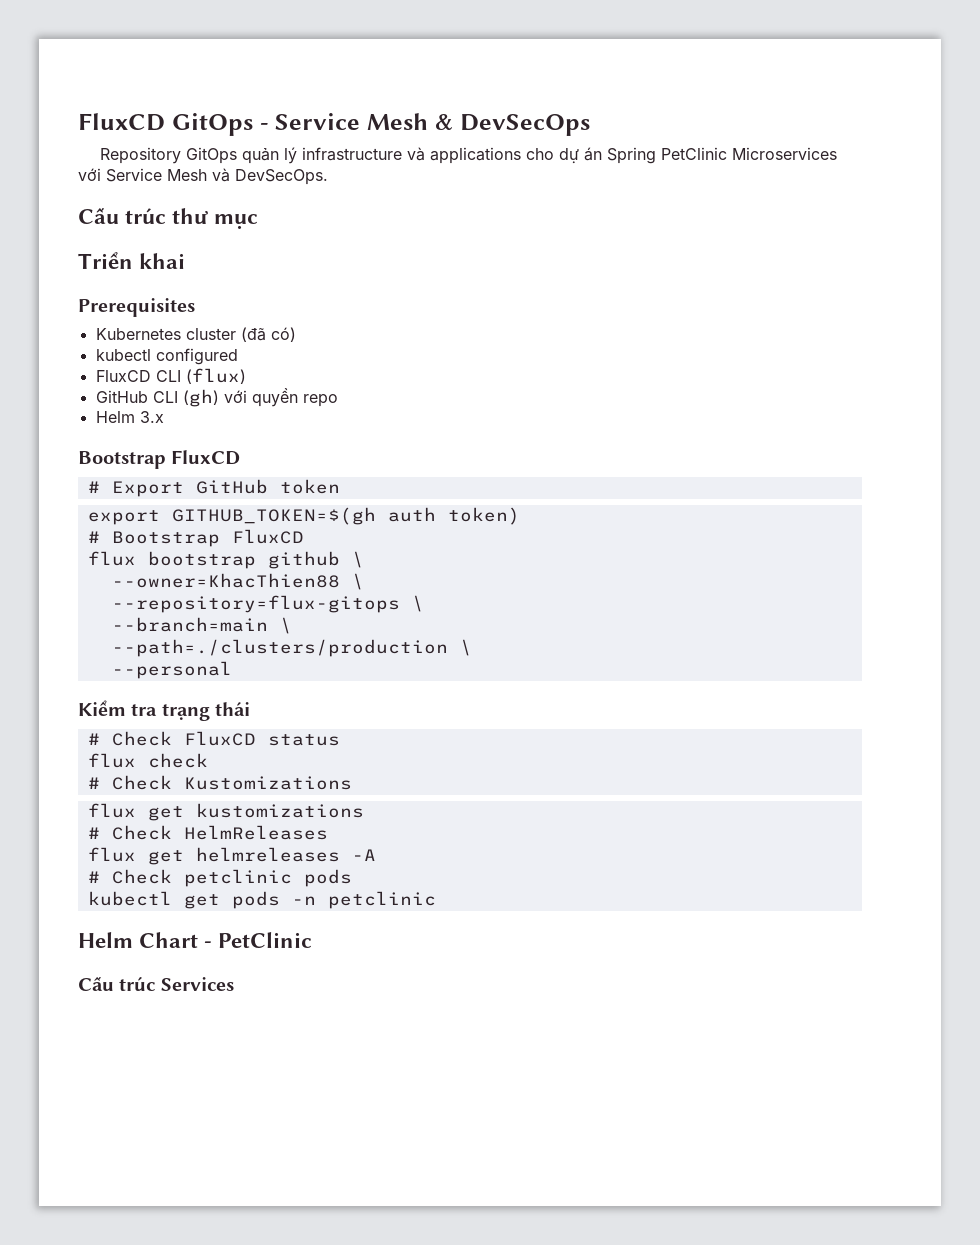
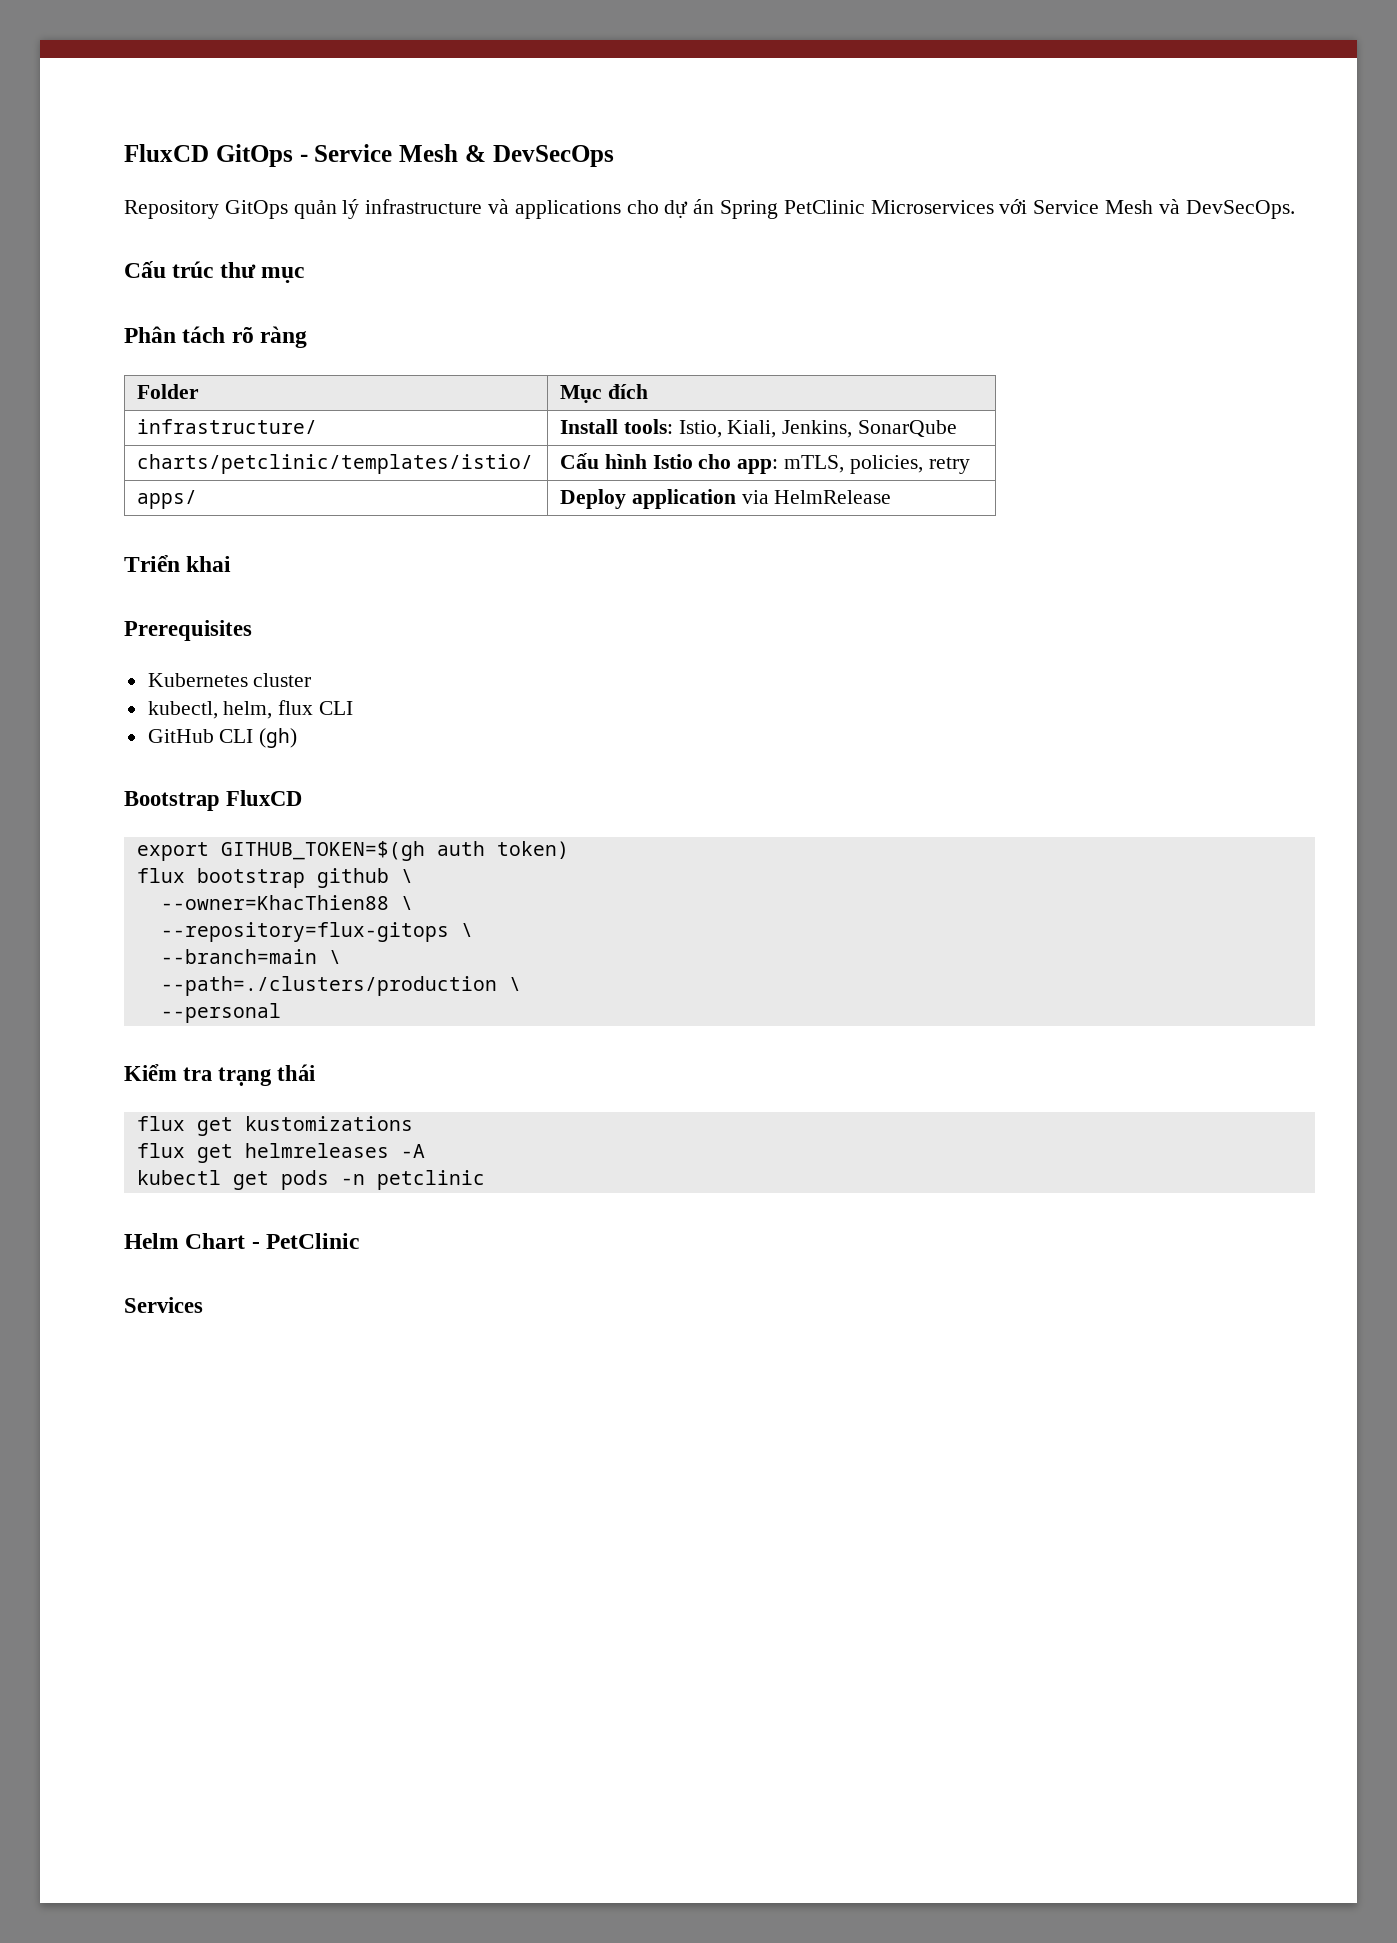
+ Phân tách rõ ràng
+ Folder | Mục đích
+ infrastructure/ | Install tools: Istio, Kiali, Jenkins, SonarQube
+ charts/petclinic/templates/istio/ | Cấu hình Istio cho app: mTLS, policies, retry
+ apps/ | Deploy application via HelmRelease
- Kubernetes cluster (đã có)
- kubectl configured
- FluxCD CLI (flux)
+ Kubernetes cluster
+ kubectl, helm, flux CLI
- GitHub CLI (gh) với quyền repo
- Helm 3.x
+ GitHub CLI (gh)
  Bootstrap FluxCD
- # Export GitHub token
- # Bootstrap FluxCD
- # Check FluxCD status
- flux check
- # Check Kustomizations
- # Check HelmReleases
- # Check petclinic pods
- Cấu trúc Services
+ Services

